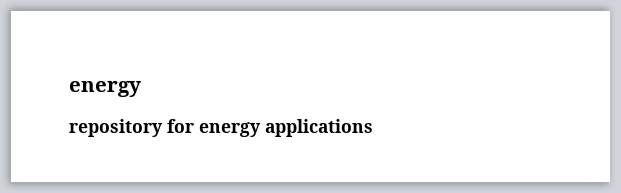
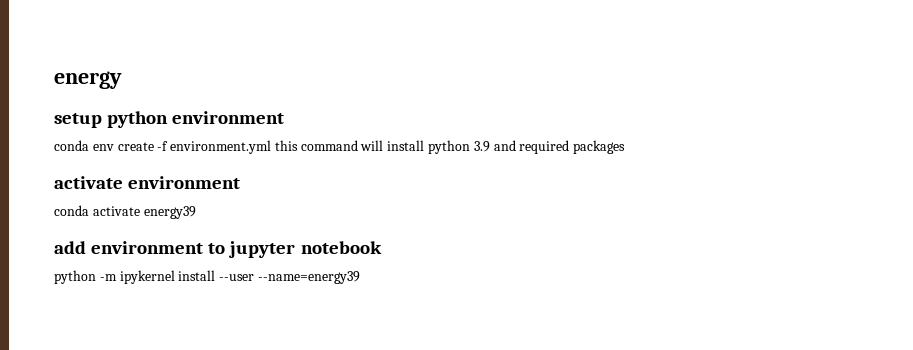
- repository for energy applications
+ setup python environment
+ conda env create -f environment.yml this command will install python 3.9 and required packages
+ activate environment
+ conda activate energy39
+ add environment to jupyter notebook
+ python -m ipykernel install --user --name=energy39

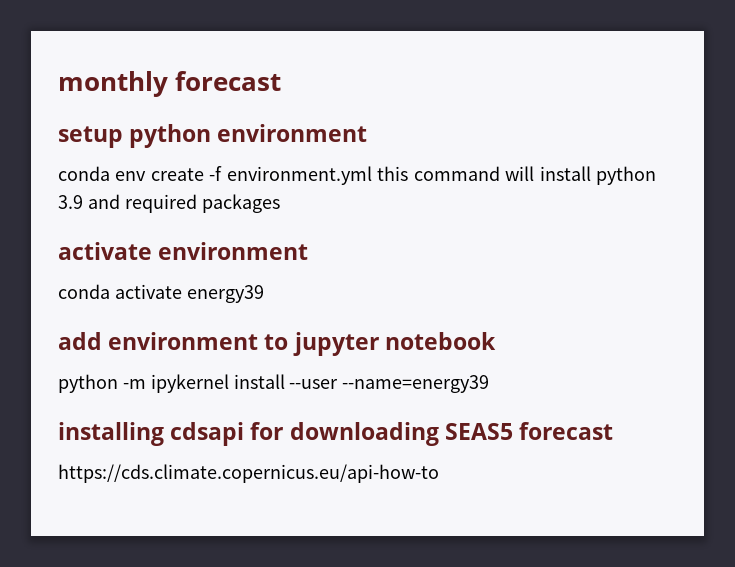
- energy
+ monthly forecast
+ installing cdsapi for downloading SEAS5 forecast
+ https://cds.climate.copernicus.eu/api-how-to

